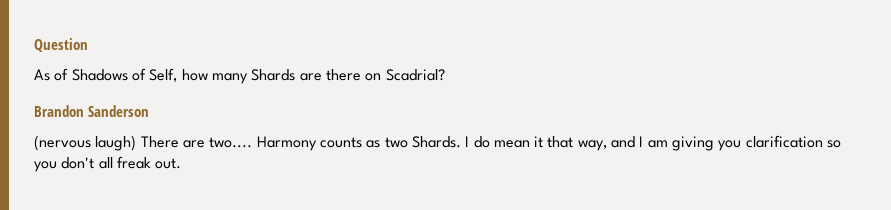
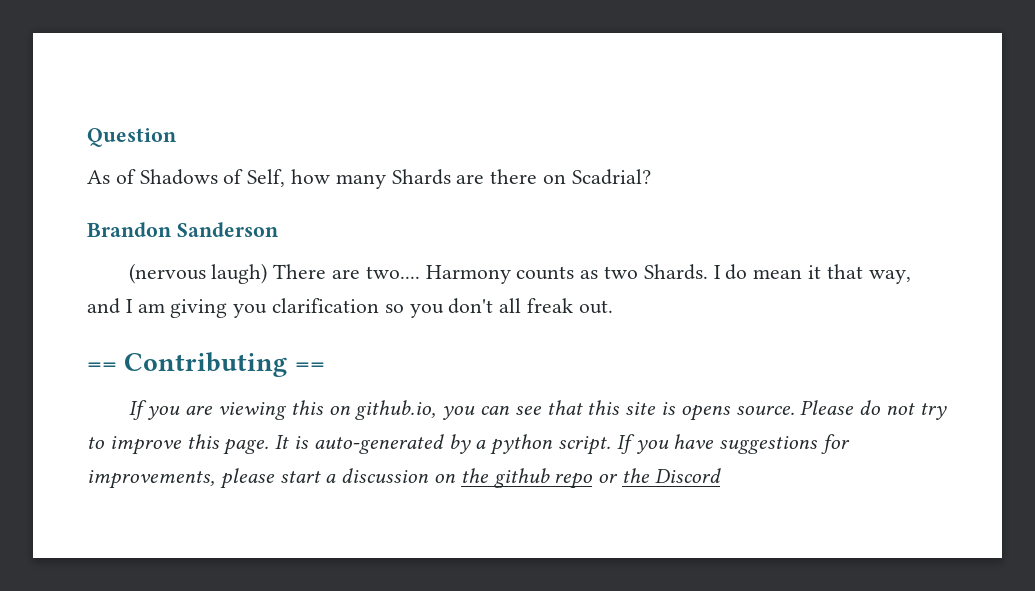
+ == Contributing ==
+ If you are viewing this on github.io, you can see that this site is opens source. Please do not try to improve this page. It is auto-generated by a python script. If you have suggestions for improvements, please start a discussion on the github repo or the Discord

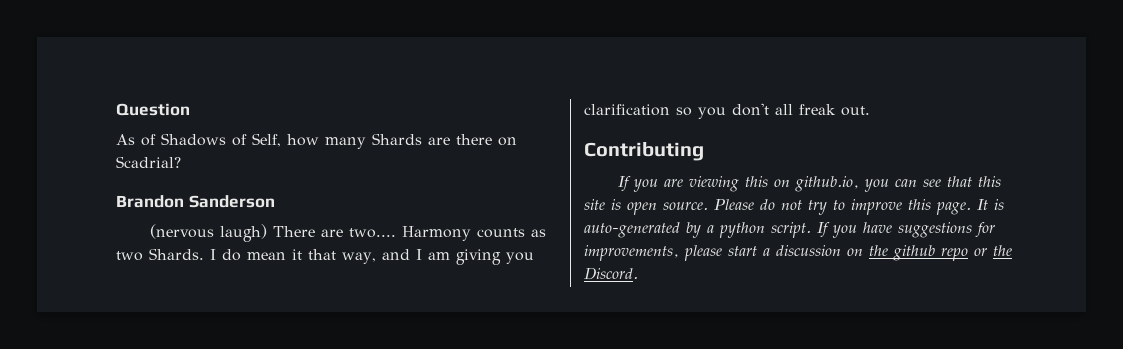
- == Contributing ==
+ Contributing
- If you are viewing this on github.io, you can see that this site is opens source.
+ If you are viewing this on github.io, you can see that this site is open source.
- If you have suggestions for improvements, please start a discussion on the github repo or the Discord
+ If you have suggestions for improvements, please start a discussion on the github repo or the Discord.

